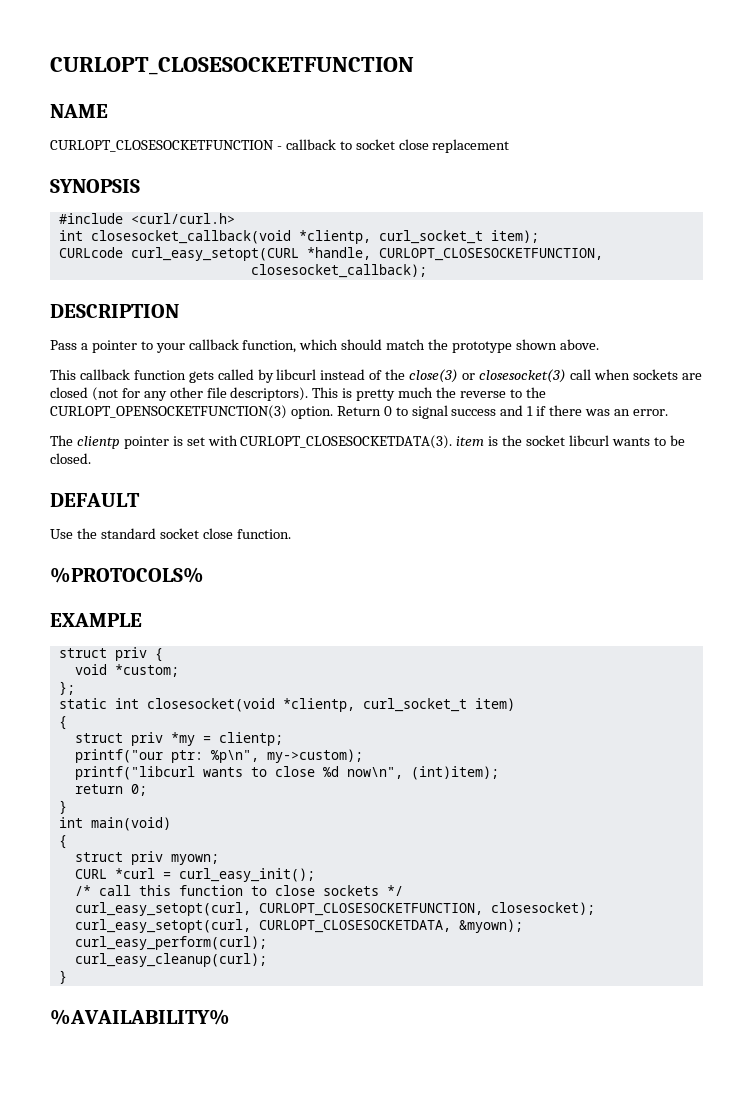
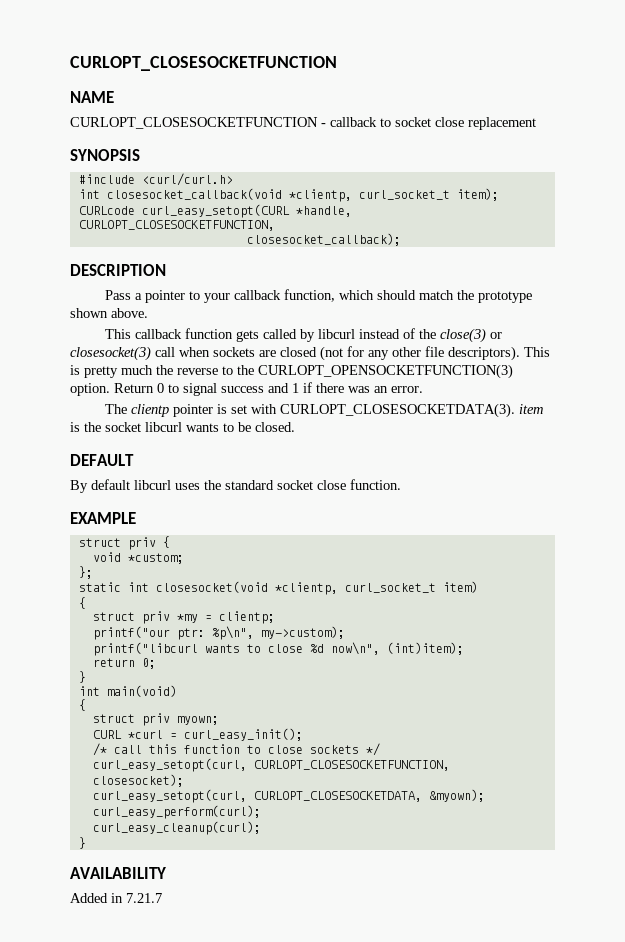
- Use the standard socket close function.
+ By default libcurl uses the standard socket close function.
- %PROTOCOLS%
- %AVAILABILITY%
+ AVAILABILITY
+ Added in 7.21.7

